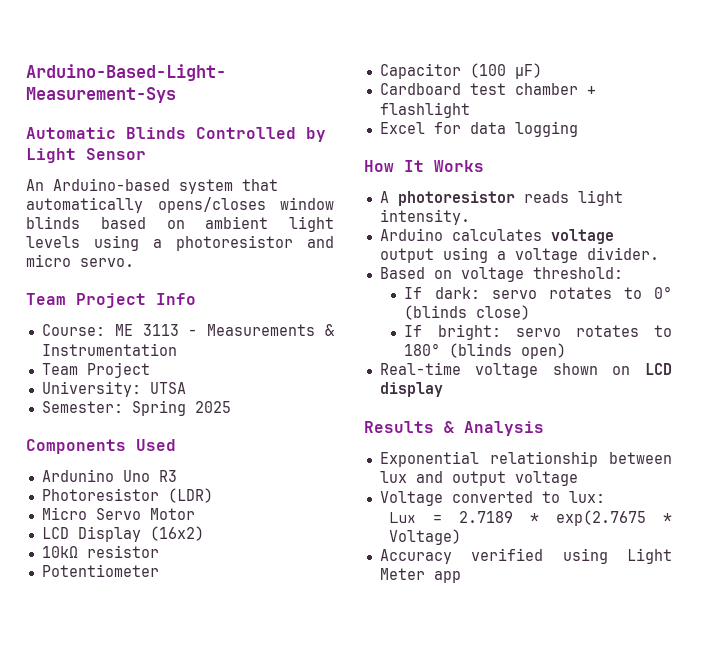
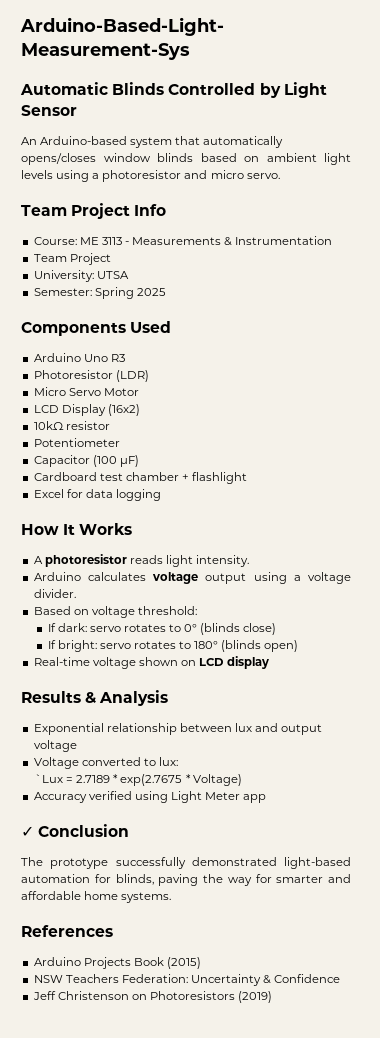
- Ardunino Uno R3
+ Arduino Uno R3
- Lux = 2.7189 * exp(2.7675 * Voltage)
+ `Lux = 2.7189 * exp(2.7675 * Voltage)
+ ✓ Conclusion
+ The prototype successfully demonstrated light-based automation for blinds, paving the way for smarter and affordable home systems.
+ References
+ Arduino Projects Book (2015)
+ NSW Teachers Federation: Uncertainty & Confidence
+ Jeff Christenson on Photoresistors (2019)

